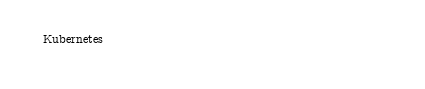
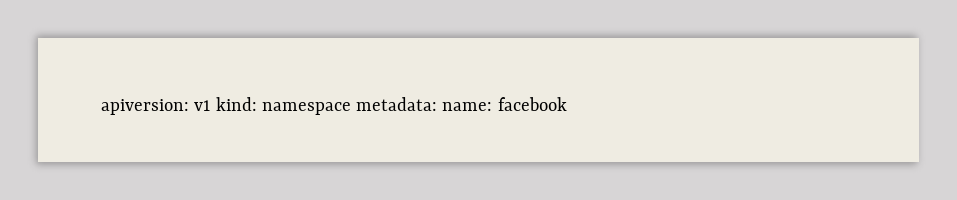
- Kubernetes
+ apiversion: v1 kind: namespace metadata: name: facebook

